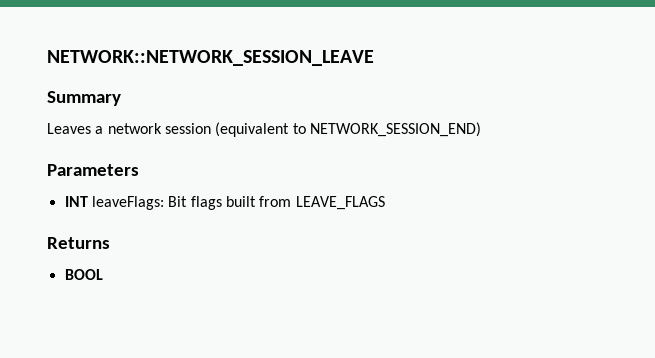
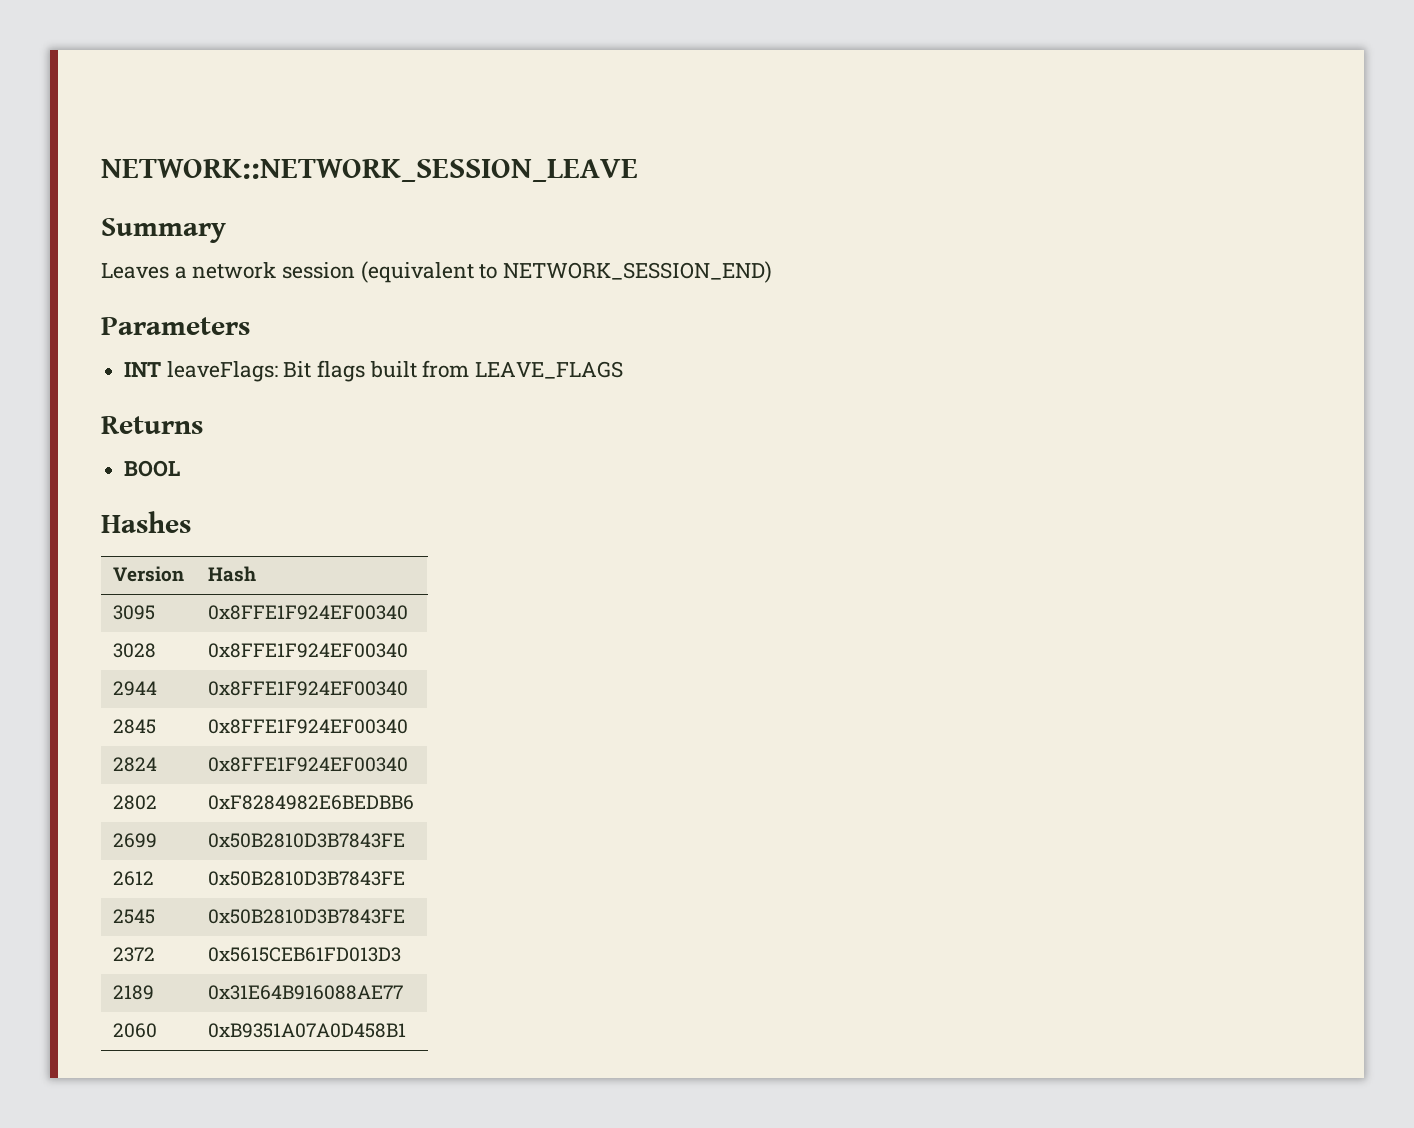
+ Hashes
+ Version | Hash
+ 3095 | 0x8FFE1F924EF00340
+ 3028 | 0x8FFE1F924EF00340
+ 2944 | 0x8FFE1F924EF00340
+ 2845 | 0x8FFE1F924EF00340
+ 2824 | 0x8FFE1F924EF00340
+ 2802 | 0xF8284982E6BEDBB6
+ 2699 | 0x50B2810D3B7843FE
+ 2612 | 0x50B2810D3B7843FE
+ 2545 | 0x50B2810D3B7843FE
+ 2372 | 0x5615CEB61FD013D3
+ 2189 | 0x31E64B916088AE77
+ 2060 | 0xB9351A07A0D458B1

